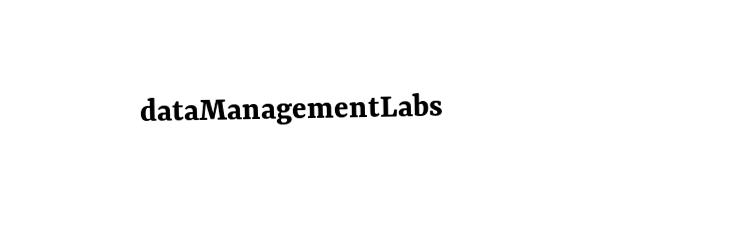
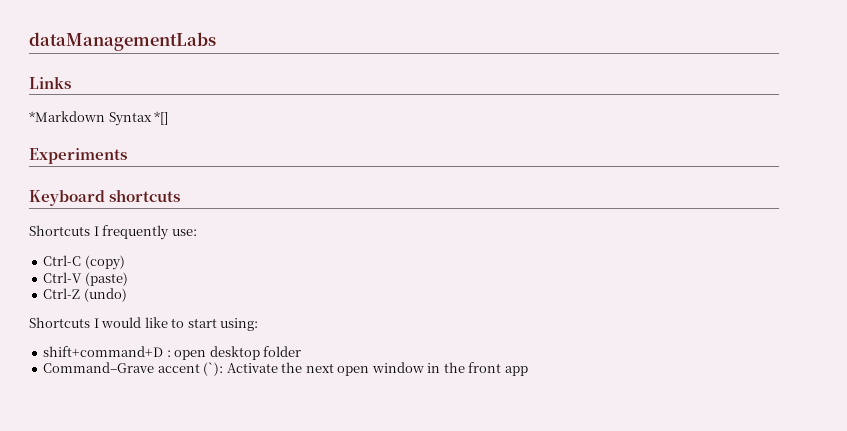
+ Links
+ *Markdown Syntax *[]
+ Experiments
+ Keyboard shortcuts
+ Shortcuts I frequently use:
+ Ctrl-C (copy)
+ Ctrl-V (paste)
+ Ctrl-Z (undo)
+ Shortcuts I would like to start using:
+ shift+command+D : open desktop folder
+ Command–Grave accent (`): Activate the next open window in the front app

